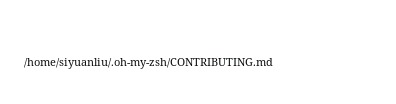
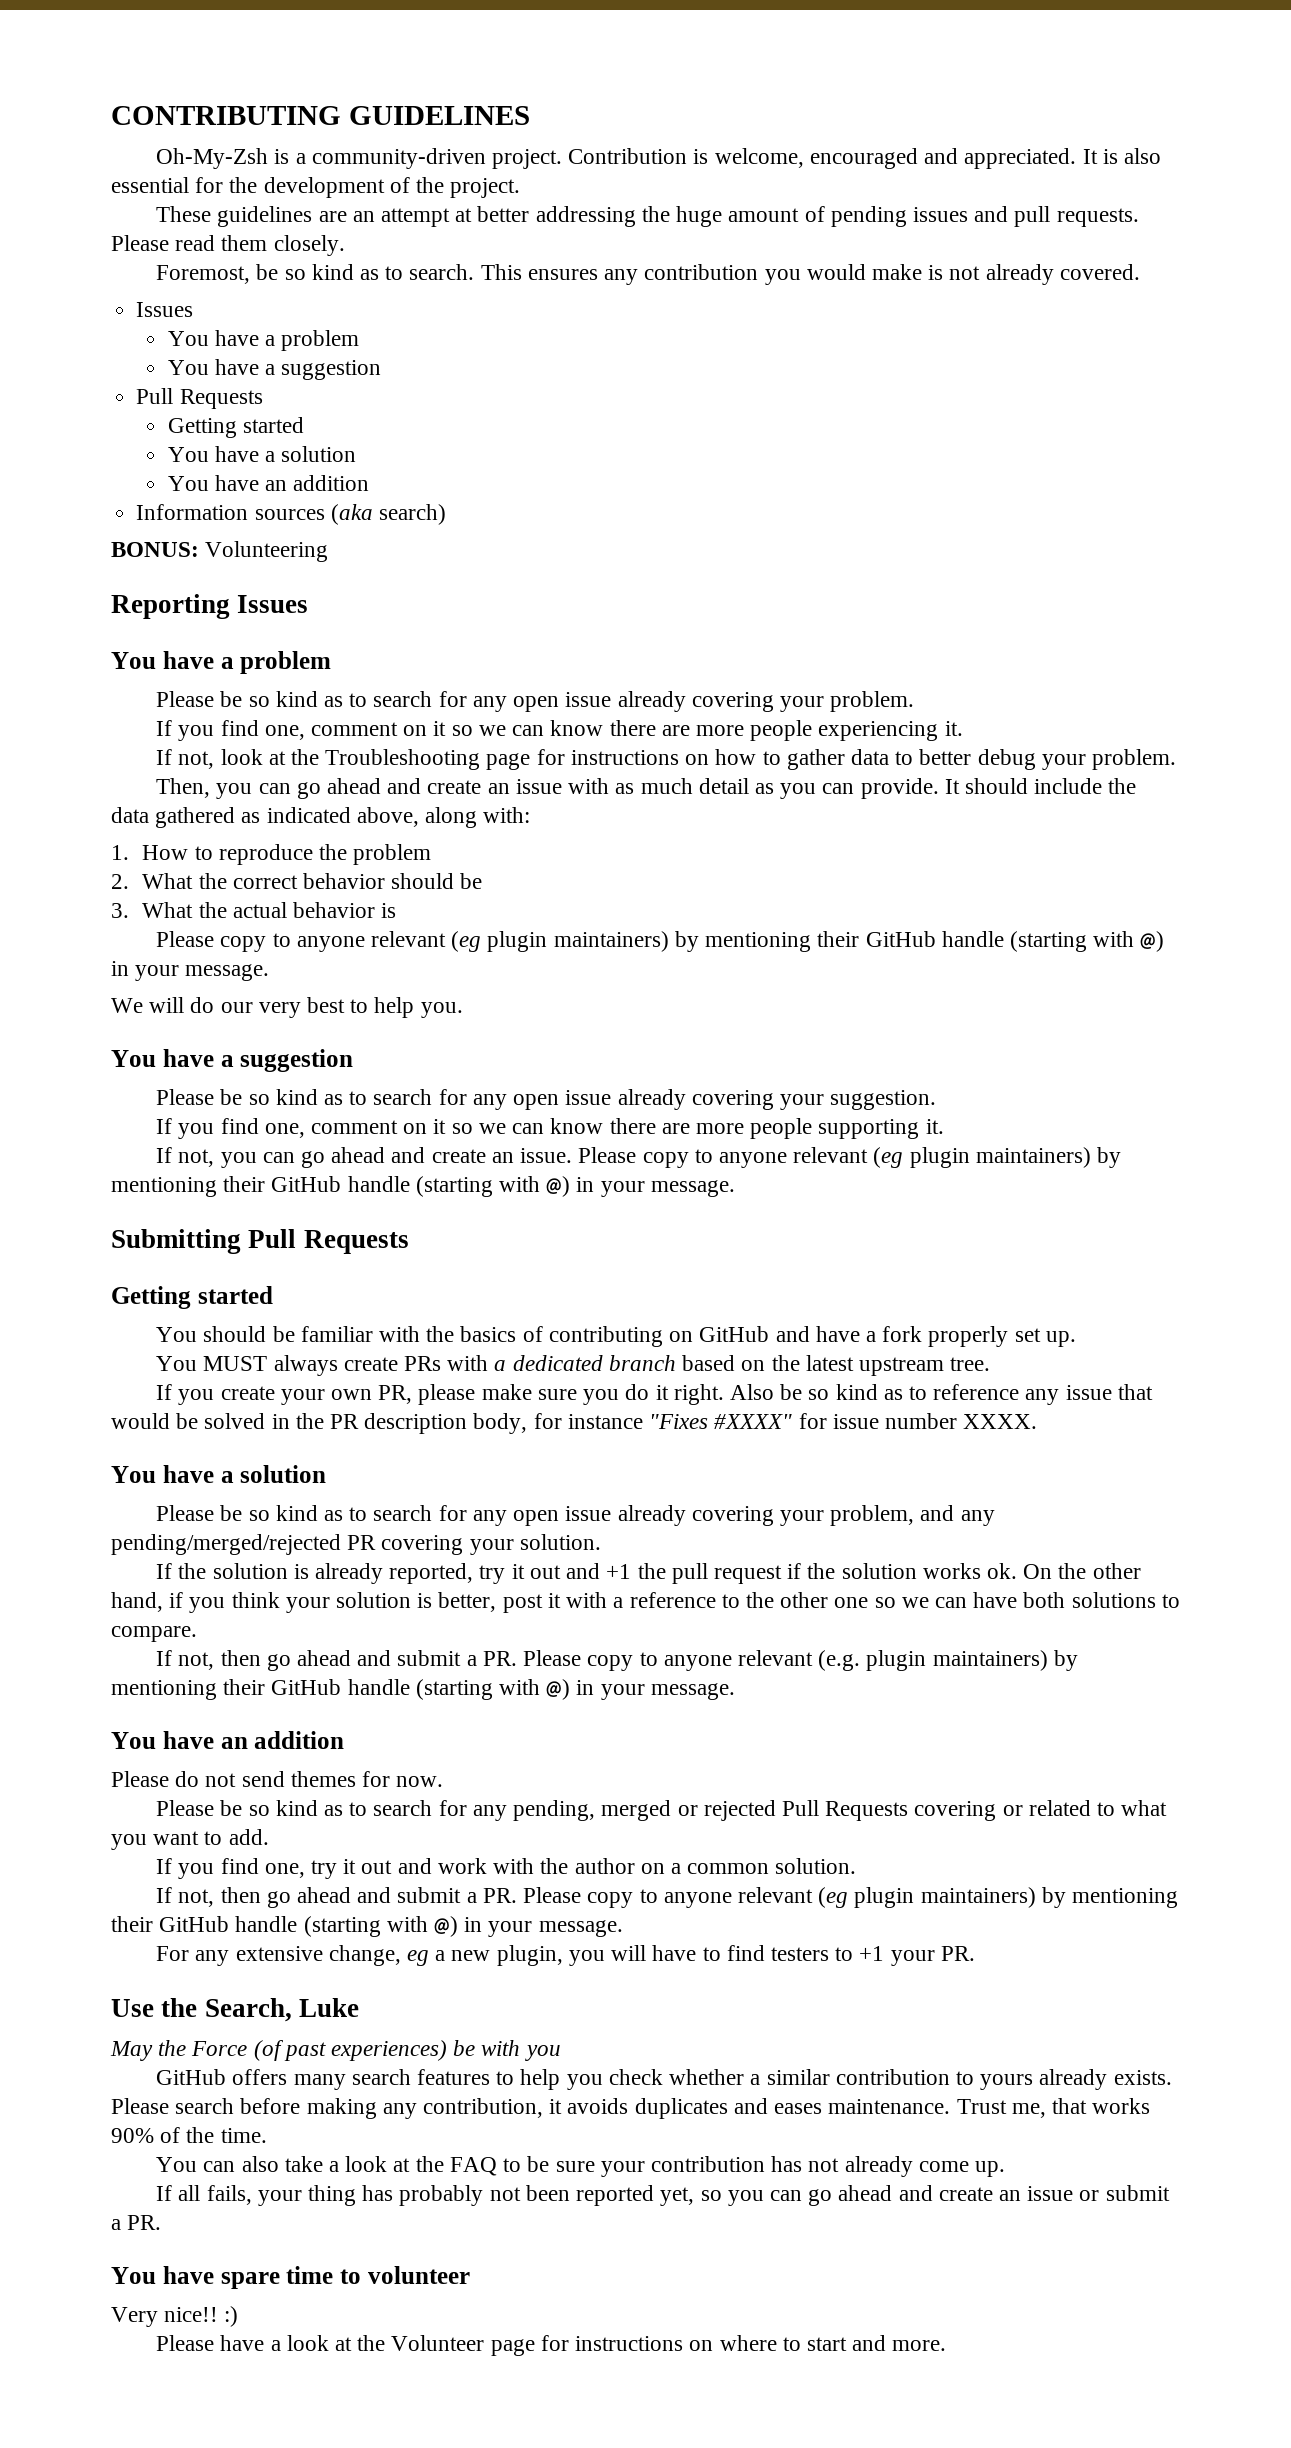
- /home/siyuanliu/.oh-my-zsh/CONTRIBUTING.md
+ CONTRIBUTING GUIDELINES
+ Oh-My-Zsh is a community-driven project. Contribution is welcome, encouraged and appreciated. It is also essential for the development of the project.
+ These guidelines are an attempt at better addressing the huge amount of pending issues and pull requests. Please read them closely.
+ Foremost, be so kind as to search. This ensures any contribution you would make is not already covered.
+ Issues
+ You have a problem
+ You have a suggestion
+ Pull Requests
+ Getting started
+ You have a solution
+ You have an addition
+ Information sources (aka search)
+ BONUS: Volunteering
+ Reporting Issues
+ You have a problem
+ Please be so kind as to search for any open issue already covering your problem.
+ If you find one, comment on it so we can know there are more people experiencing it.
+ If not, look at the Troubleshooting page for instructions on how to gather data to better debug your problem.
+ Then, you can go ahead and create an issue with as much detail as you can provide. It should include the data gathered as indicated above, along with:
+ 1. How to reproduce the problem
+ 2. What the correct behavior should be
+ 3. What the actual behavior is
+ Please copy to anyone relevant (eg plugin maintainers) by mentioning their GitHub handle (starting with @) in your message.
+ We will do our very best to help you.
+ You have a suggestion
+ Please be so kind as to search for any open issue already covering your suggestion.
+ If you find one, comment on it so we can know there are more people supporting it.
+ If not, you can go ahead and create an issue. Please copy to anyone relevant (eg plugin maintainers) by mentioning their GitHub handle (starting with @) in your message.
+ Submitting Pull Requests
+ Getting started
+ You should be familiar with the basics of contributing on GitHub and have a fork properly set up.
+ You MUST always create PRs with a dedicated branch based on the latest upstream tree.
+ If you create your own PR, please make sure you do it right. Also be so kind as to reference any issue that would be solved in the PR description body, for instance "Fixes #XXXX" for issue number XXXX.
+ You have a solution
+ Please be so kind as to search for any open issue already covering your problem, and any pending/merged/rejected PR covering your solution.
+ If the solution is already reported, try it out and +1 the pull request if the solution works ok. On the other hand, if you think your solution is better, post it with a reference to the other one so we can have both solutions to compare.
+ If not, then go ahead and submit a PR. Please copy to anyone relevant (e.g. plugin maintainers) by mentioning their GitHub handle (starting with @) in your message.
+ You have an addition
+ Please do not send themes for now.
+ Please be so kind as to search for any pending, merged or rejected Pull Requests covering or related to what you want to add.
+ If you find one, try it out and work with the author on a common solution.
+ If not, then go ahead and submit a PR. Please copy to anyone relevant (eg plugin maintainers) by mentioning their GitHub handle (starting with @) in your message.
+ For any extensive change, eg a new plugin, you will have to find testers to +1 your PR.
+ Use the Search, Luke
+ May the Force (of past experiences) be with you
+ GitHub offers many search features to help you check whether a similar contribution to yours already exists. Please search before making any contribution, it avoids duplicates and eases maintenance. Trust me, that works 90% of the time.
+ You can also take a look at the FAQ to be sure your contribution has not already come up.
+ If all fails, your thing has probably not been reported yet, so you can go ahead and create an issue or submit a PR.
+ You have spare time to volunteer
+ Very nice!! :)
+ Please have a look at the Volunteer page for instructions on where to start and more.

